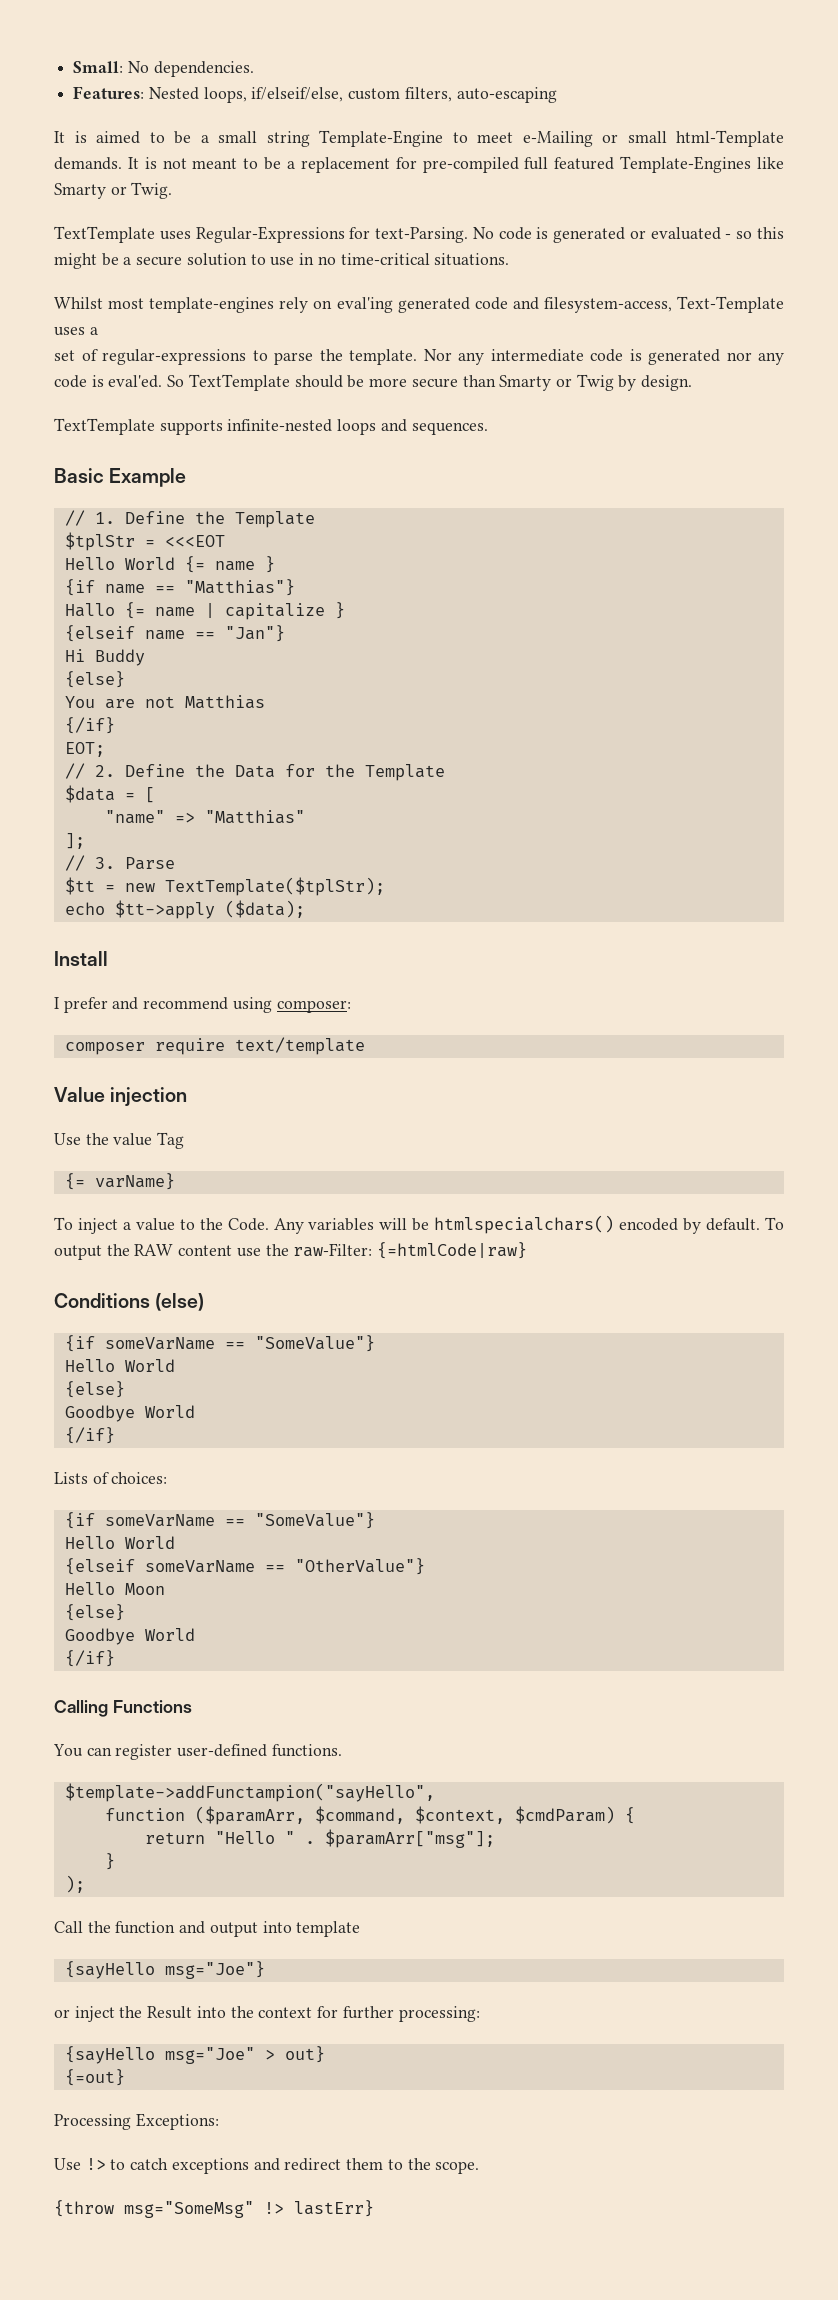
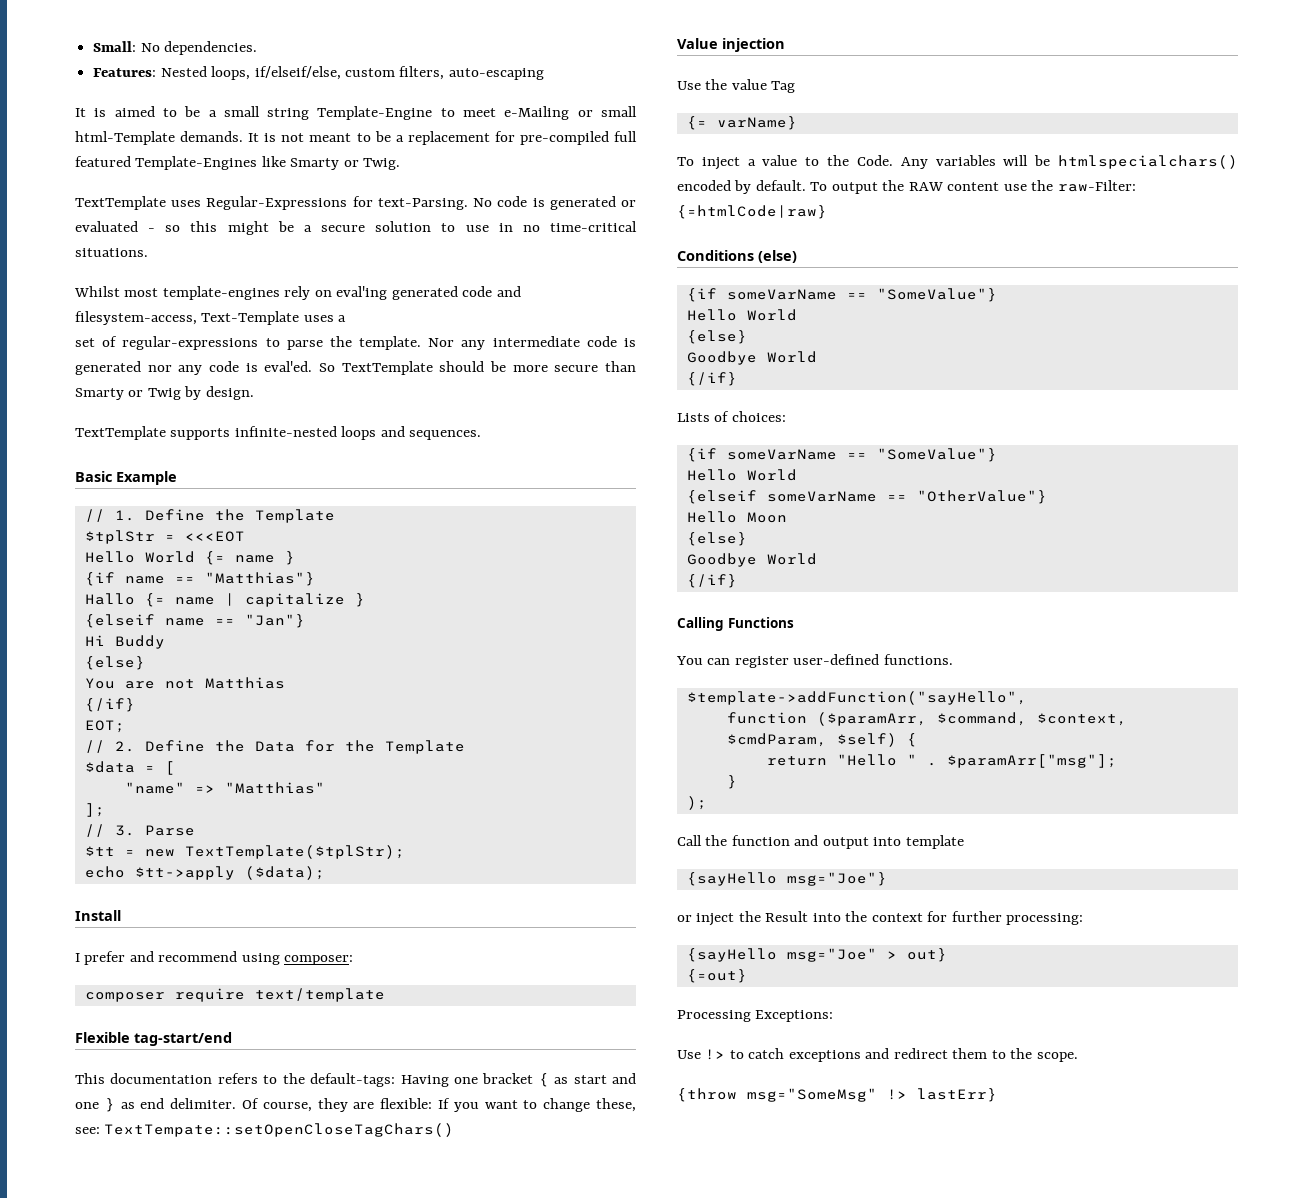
+ Flexible tag-start/end
+ This documentation refers to the default-tags: Having one bracket { as start and one } as end delimiter. Of course, they are flexible: If you want to change these, see: TextTempate::setOpenCloseTagChars()
- $template->addFunctampion("sayHello",
+ $template->addFunction("sayHello",
- function ($paramArr, $command, $context, $cmdParam) {
+ function ($paramArr, $command, $context, $cmdParam, $self) {

